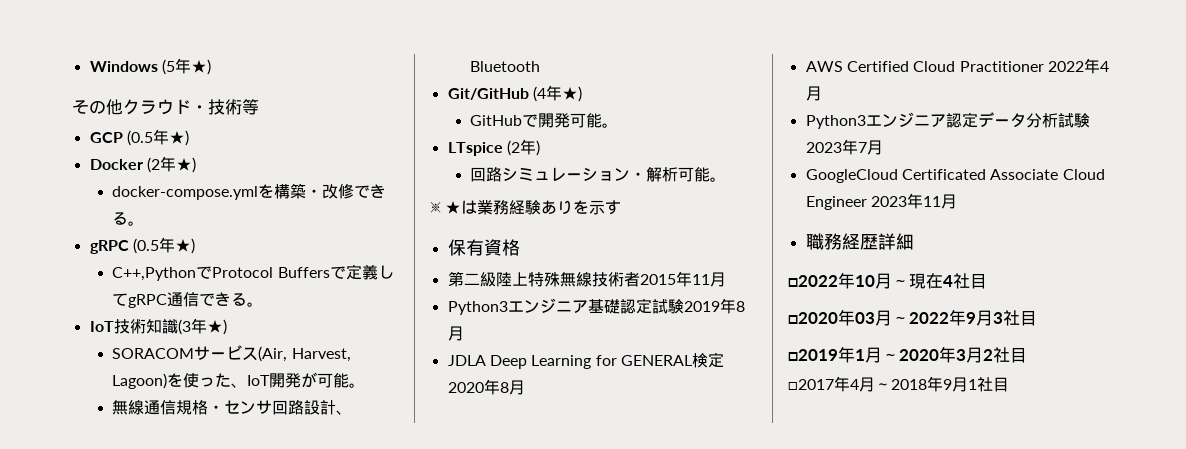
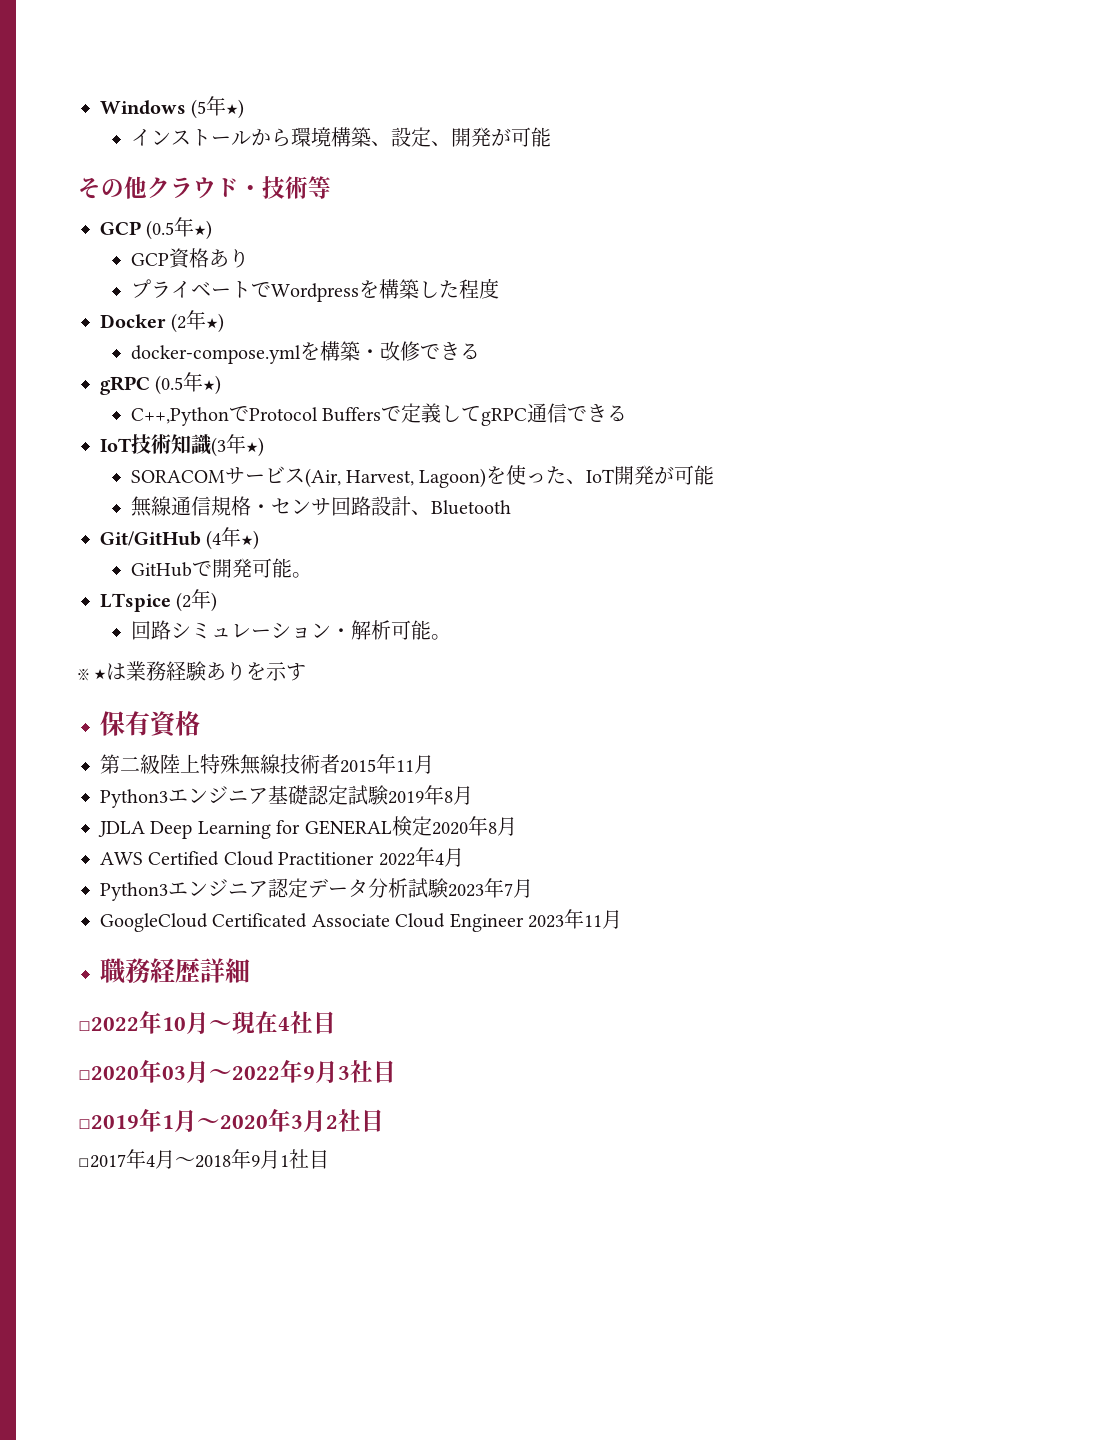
+ インストールから環境構築、設定、開発が可能
+ GCP資格あり
+ プライベートでWordpressを構築した程度
- docker-compose.ymlを構築・改修できる。
+ docker-compose.ymlを構築・改修できる
- C++,PythonでProtocol Buffersで定義してgRPC通信できる。
+ C++,PythonでProtocol Buffersで定義してgRPC通信できる
- SORACOMサービス(Air, Harvest, Lagoon)を使った、IoT開発が可能。
+ SORACOMサービス(Air, Harvest, Lagoon)を使った、IoT開発が可能

